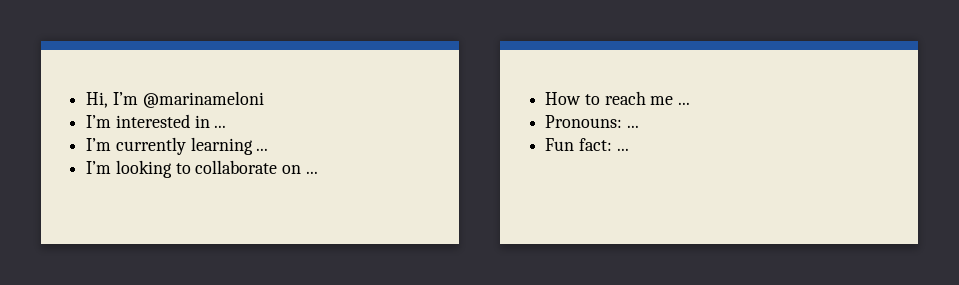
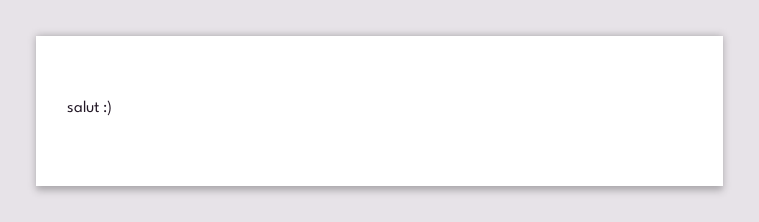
- Hi, I’m @marinameloni
- I’m interested in ...
- I’m currently learning ...
- I’m looking to collaborate on ...
- How to reach me ...
- Pronouns: ...
- Fun fact: ...
+ salut :)

